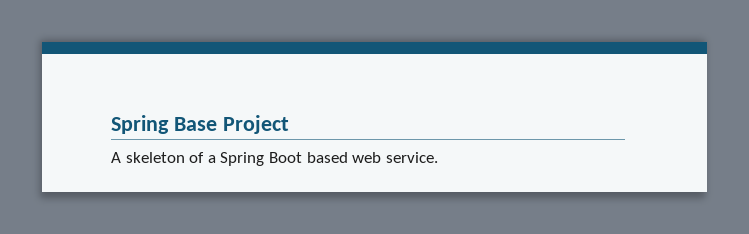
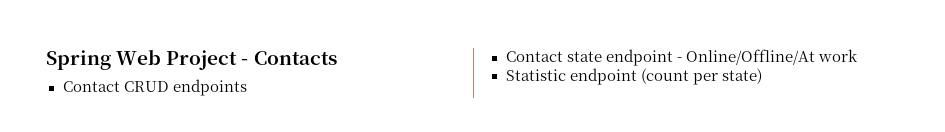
- Spring Base Project
- A skeleton of a Spring Boot based web service.
+ Spring Web Project - Contacts
+ Contact CRUD endpoints
+ Contact state endpoint - Online/Offline/At work
+ Statistic endpoint (count per state)

